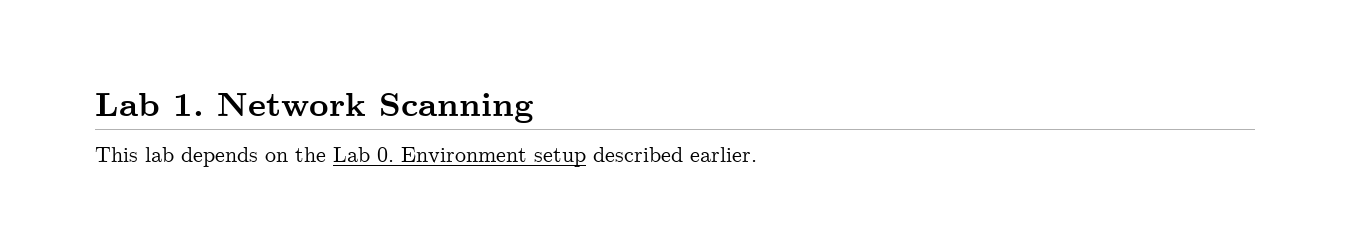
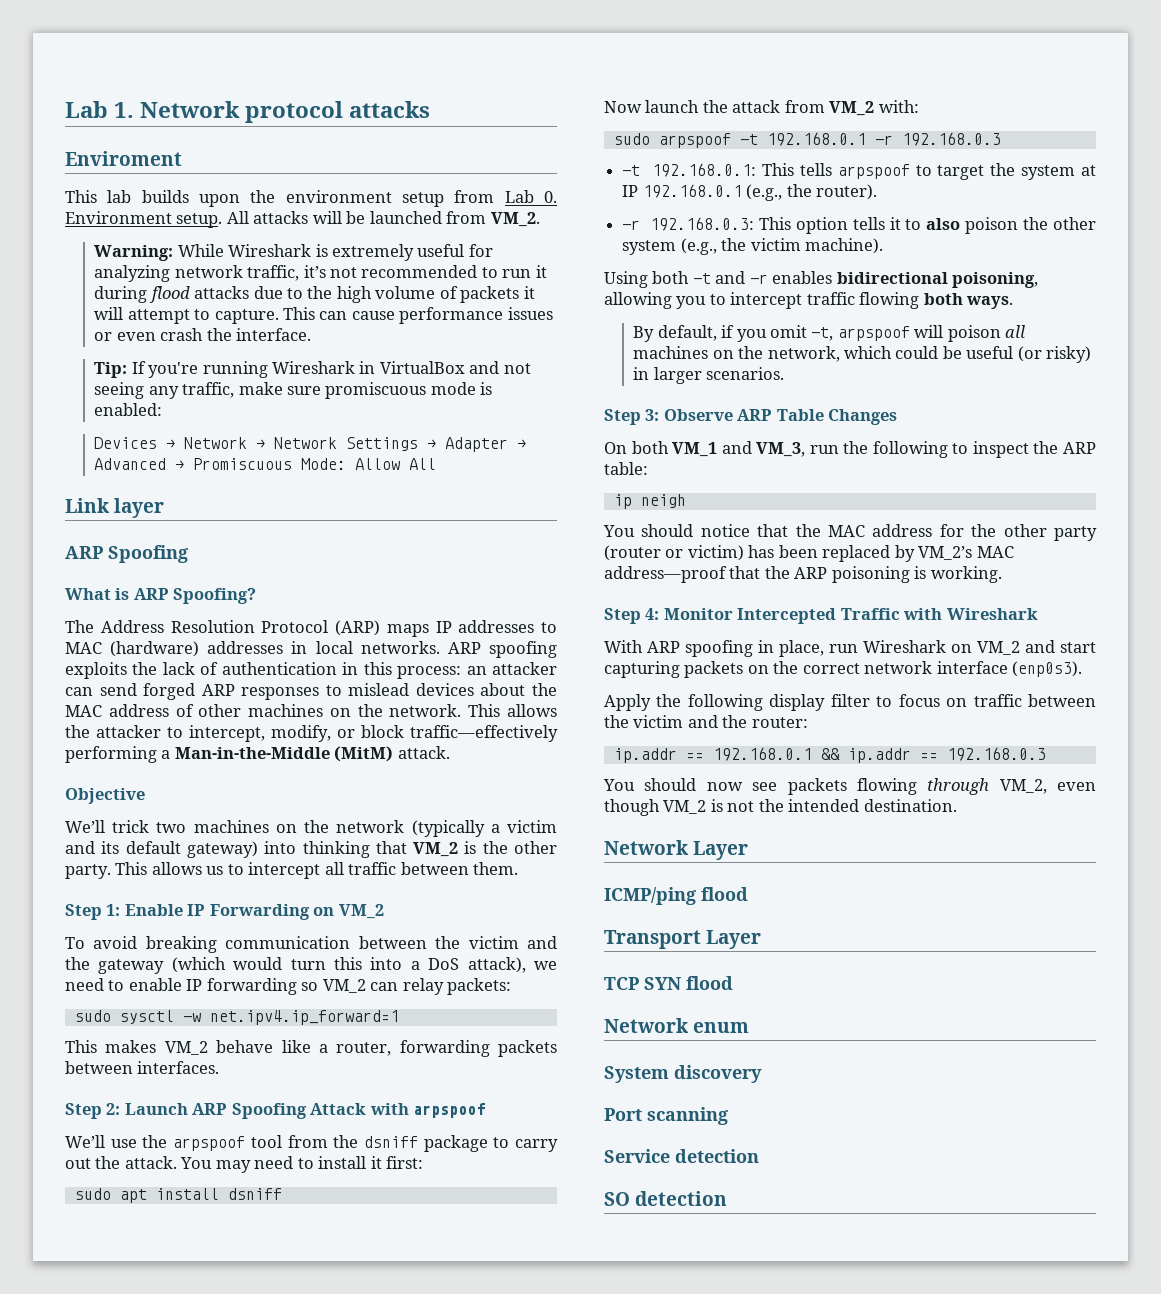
- Lab 1. Network Scanning
+ Lab 1. Network protocol attacks
+ Enviroment
- This lab depends on the Lab 0. Environment setup described earlier.
+ This lab builds upon the environment setup from Lab 0. Environment setup. All attacks will be launched from VM_2.
+ Warning: While Wireshark is extremely useful for analyzing network traffic, it’s not recommended to run it during flood attacks due to the high volume of packets it will attempt to capture. This can cause performance issues or even crash the interface.
+ Tip: If you're running Wireshark in VirtualBox and not seeing any traffic, make sure promiscuous mode is enabled:
+ Devices → Network → Network Settings → Adapter → Advanced → Promiscuous Mode: Allow All
+ Link layer
+ ARP Spoofing
+ What is ARP Spoofing?
+ The Address Resolution Protocol (ARP) maps IP addresses to MAC (hardware) addresses in local networks. ARP spoofing exploits the lack of authentication in this process: an attacker can send forged ARP responses to mislead devices about the MAC address of other machines on the network. This allows the attacker to intercept, modify, or block traffic—effectively performing a Man-in-the-Middle (MitM) attack.
+ Objective
+ We’ll trick two machines on the network (typically a victim and its default gateway) into thinking that VM_2 is the other party. This allows us to intercept all traffic between them.
+ Step 1: Enable IP Forwarding on VM_2
+ To avoid breaking communication between the victim and the gateway (which would turn this into a DoS attack), we need to enable IP forwarding so VM_2 can relay packets:
+ sudo sysctl -w net.ipv4.ip_forward=1
+ This makes VM_2 behave like a router, forwarding packets between interfaces.
+ Step 2: Launch ARP Spoofing Attack with arpspoof
+ We’ll use the arpspoof tool from the dsniff package to carry out the attack. You may need to install it first:
+ sudo apt install dsniff
+ Now launch the attack from VM_2 with:
+ sudo arpspoof -t 192.168.0.1 -r 192.168.0.3
+ -t 192.168.0.1: This tells arpspoof to target the system at IP 192.168.0.1 (e.g., the router).
+ -r 192.168.0.3: This option tells it to also poison the other system (e.g., the victim machine).
+ Using both -t and -r enables bidirectional poisoning, allowing you to intercept traffic flowing both ways.
+ By default, if you omit -t, arpspoof will poison all machines on the network, which could be useful (or risky) in larger scenarios.
+ Step 3: Observe ARP Table Changes
+ On both VM_1 and VM_3, run the following to inspect the ARP table:
+ ip neigh
+ You should notice that the MAC address for the other party (router or victim) has been replaced by VM_2’s MAC address—proof that the ARP poisoning is working.
+ Step 4: Monitor Intercepted Traffic with Wireshark
+ With ARP spoofing in place, run Wireshark on VM_2 and start capturing packets on the correct network interface (enp0s3).
+ Apply the following display filter to focus on traffic between the victim and the router:
+ ip.addr == 192.168.0.1 && ip.addr == 192.168.0.3
+ You should now see packets flowing through VM_2, even though VM_2 is not the intended destination.
+ Network Layer
+ ICMP/ping flood
+ Transport Layer
+ TCP SYN flood
+ Network enum
+ System discovery
+ Port scanning
+ Service detection
+ SO detection

